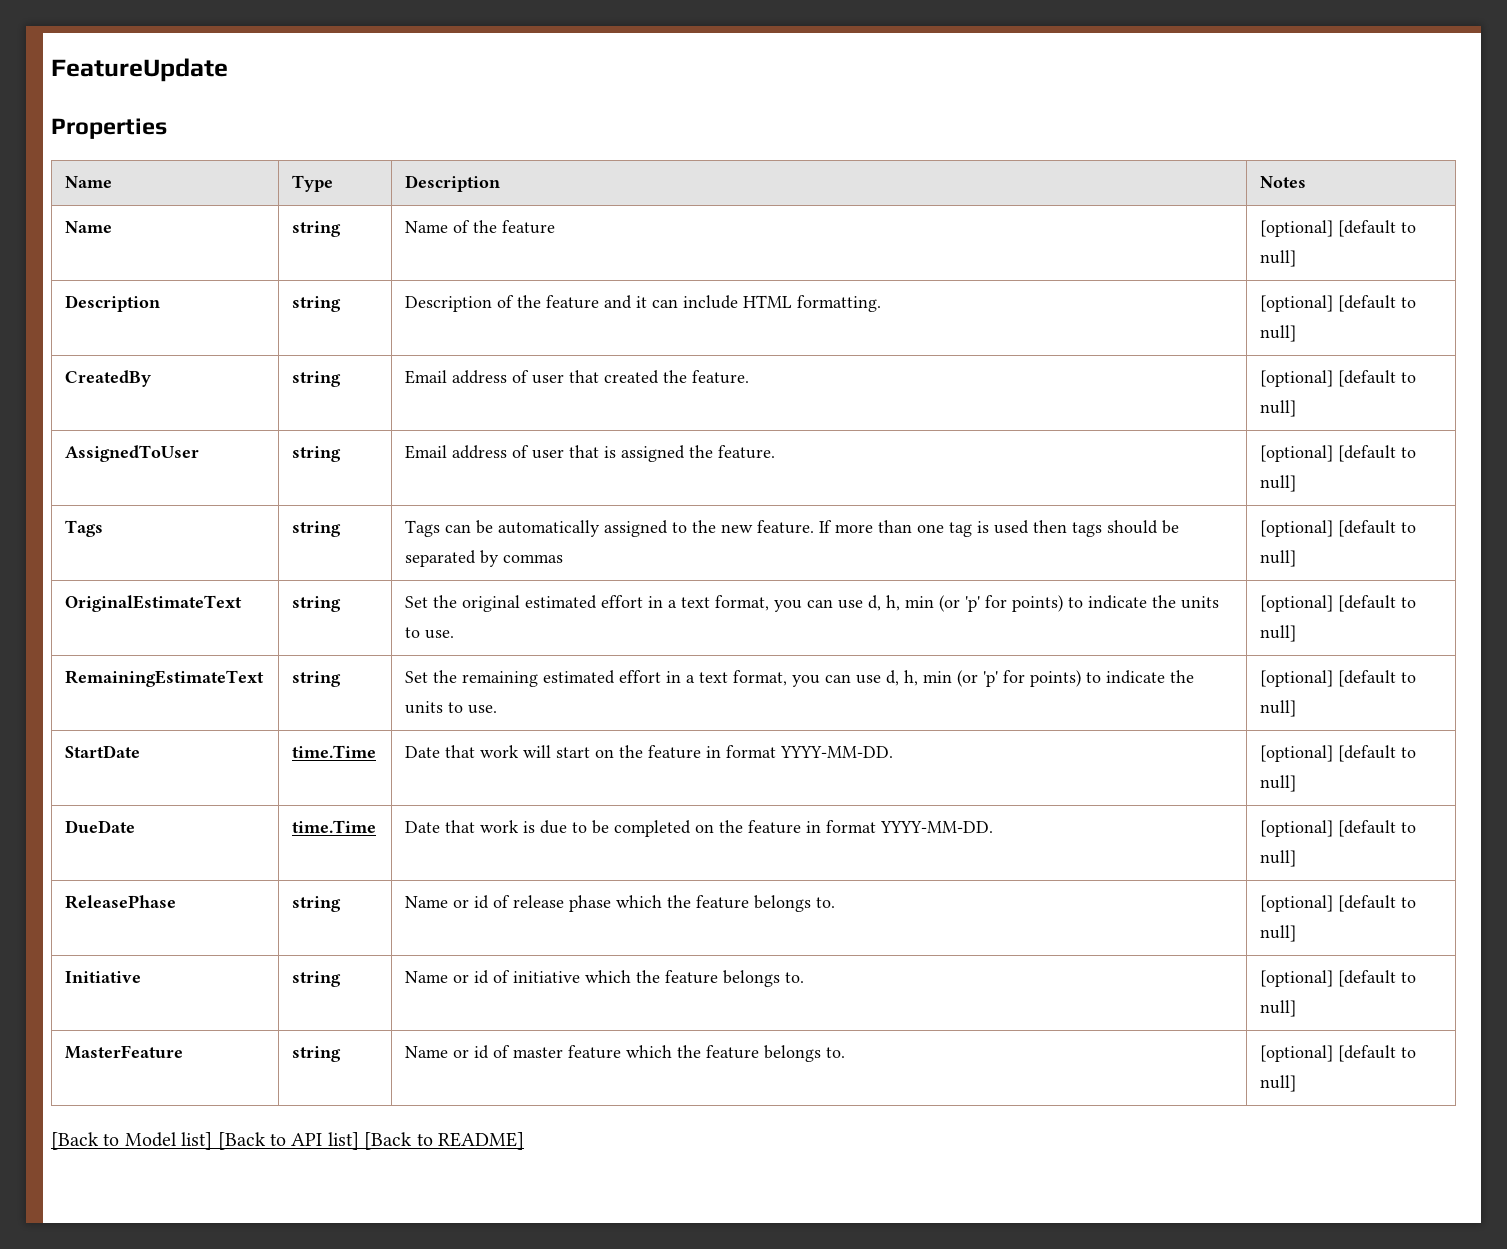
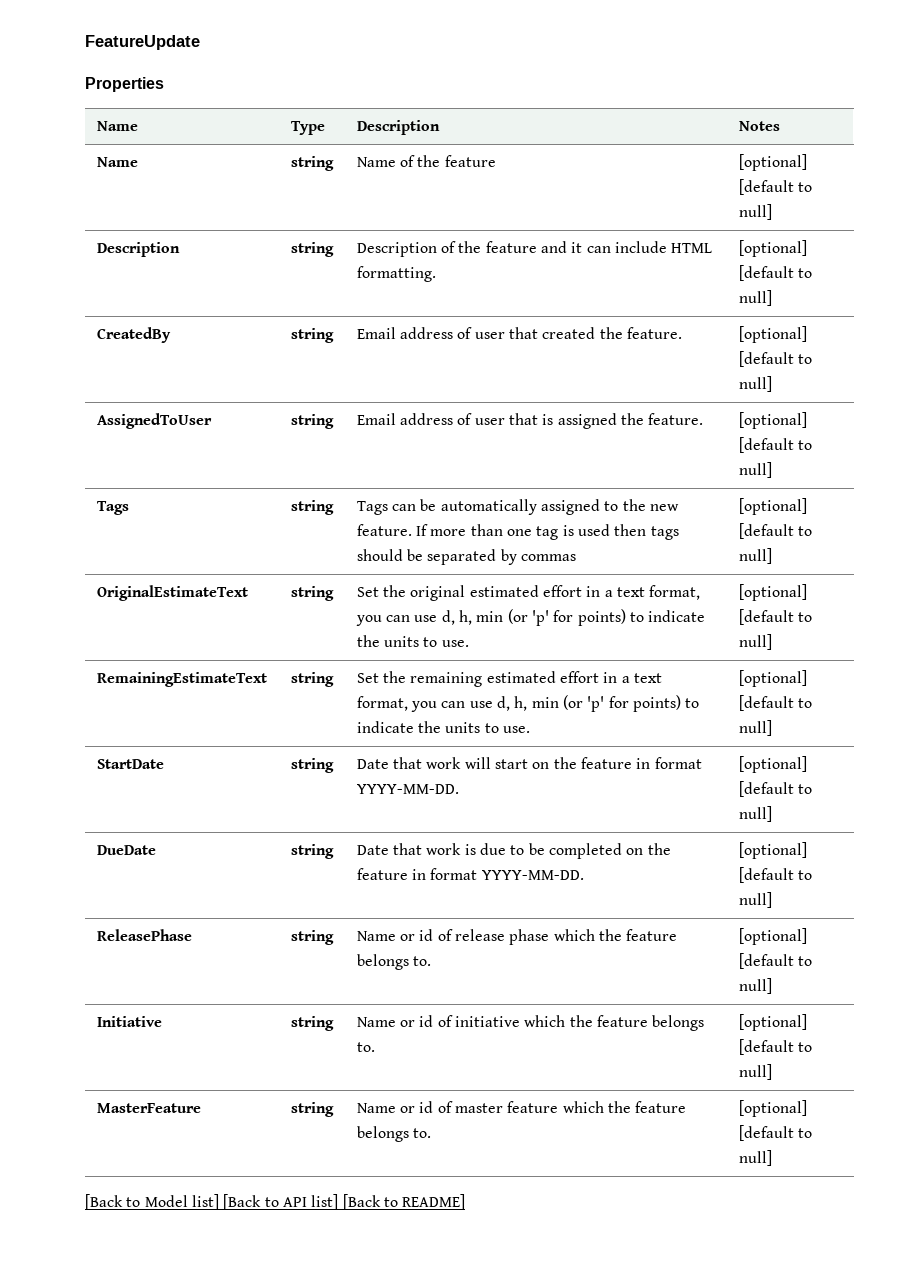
- StartDate | time.Time | Date that work will start on the feature in format YYYY-MM-DD. | [optional] [default to null]
+ StartDate | string | Date that work will start on the feature in format YYYY-MM-DD. | [optional] [default to null]
- DueDate | time.Time | Date that work is due to be completed on the feature in format YYYY-MM-DD. | [optional] [default to null]
+ DueDate | string | Date that work is due to be completed on the feature in format YYYY-MM-DD. | [optional] [default to null]

